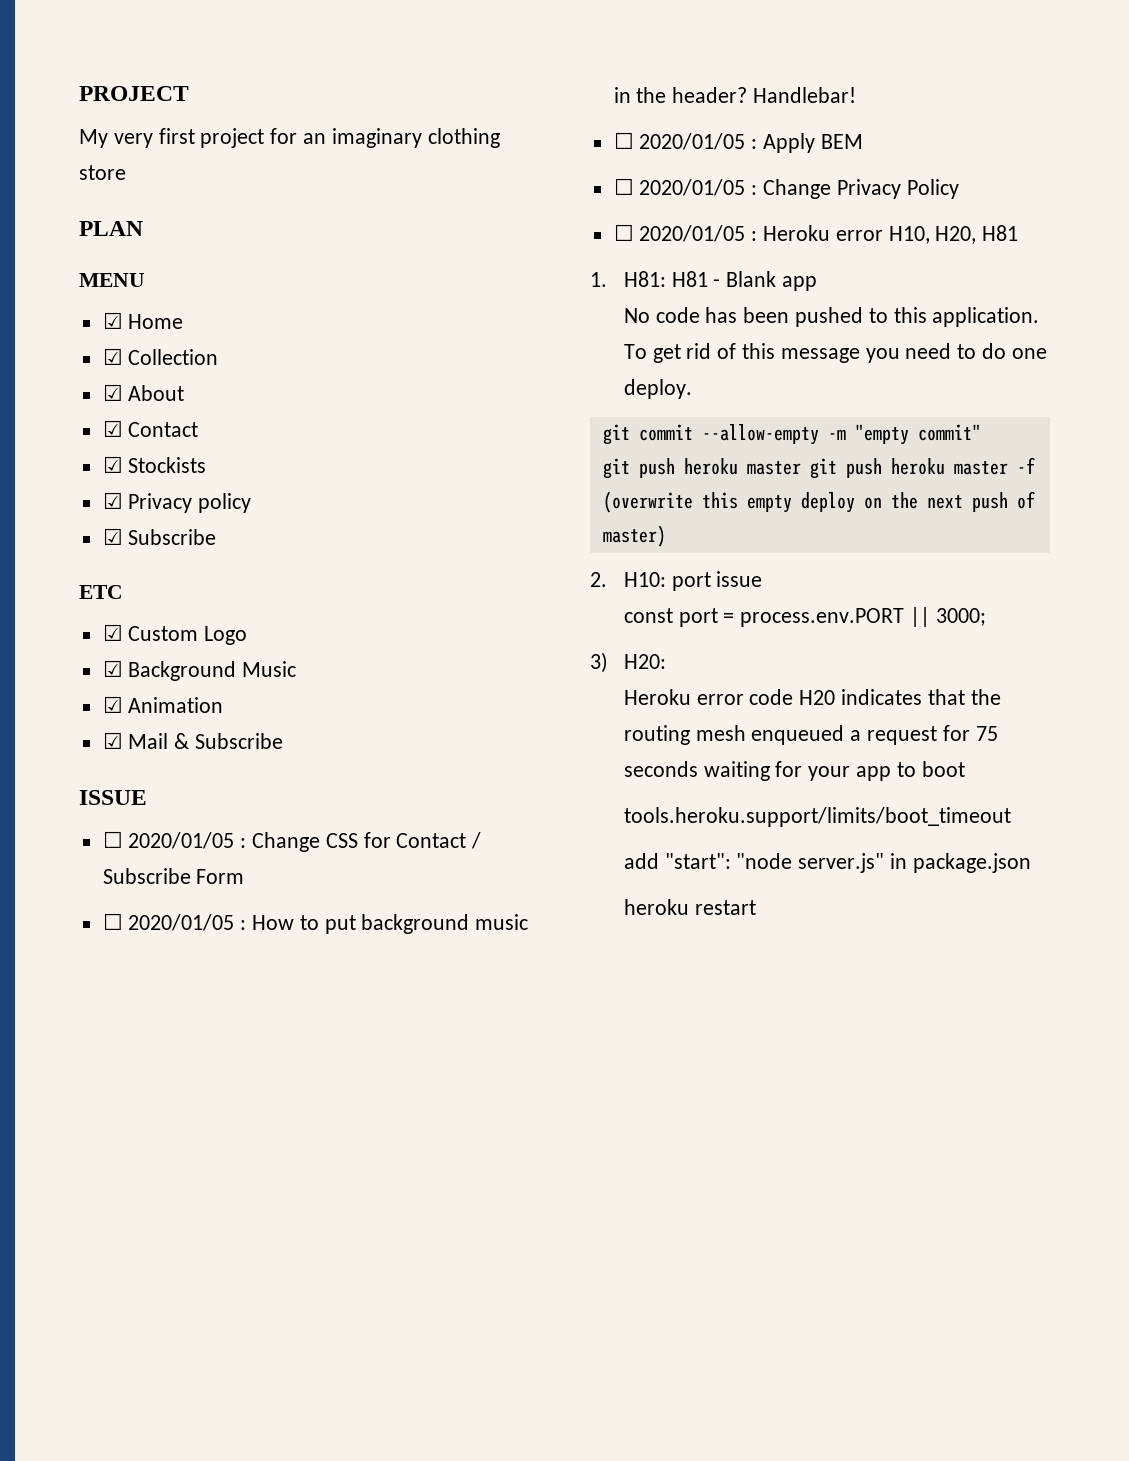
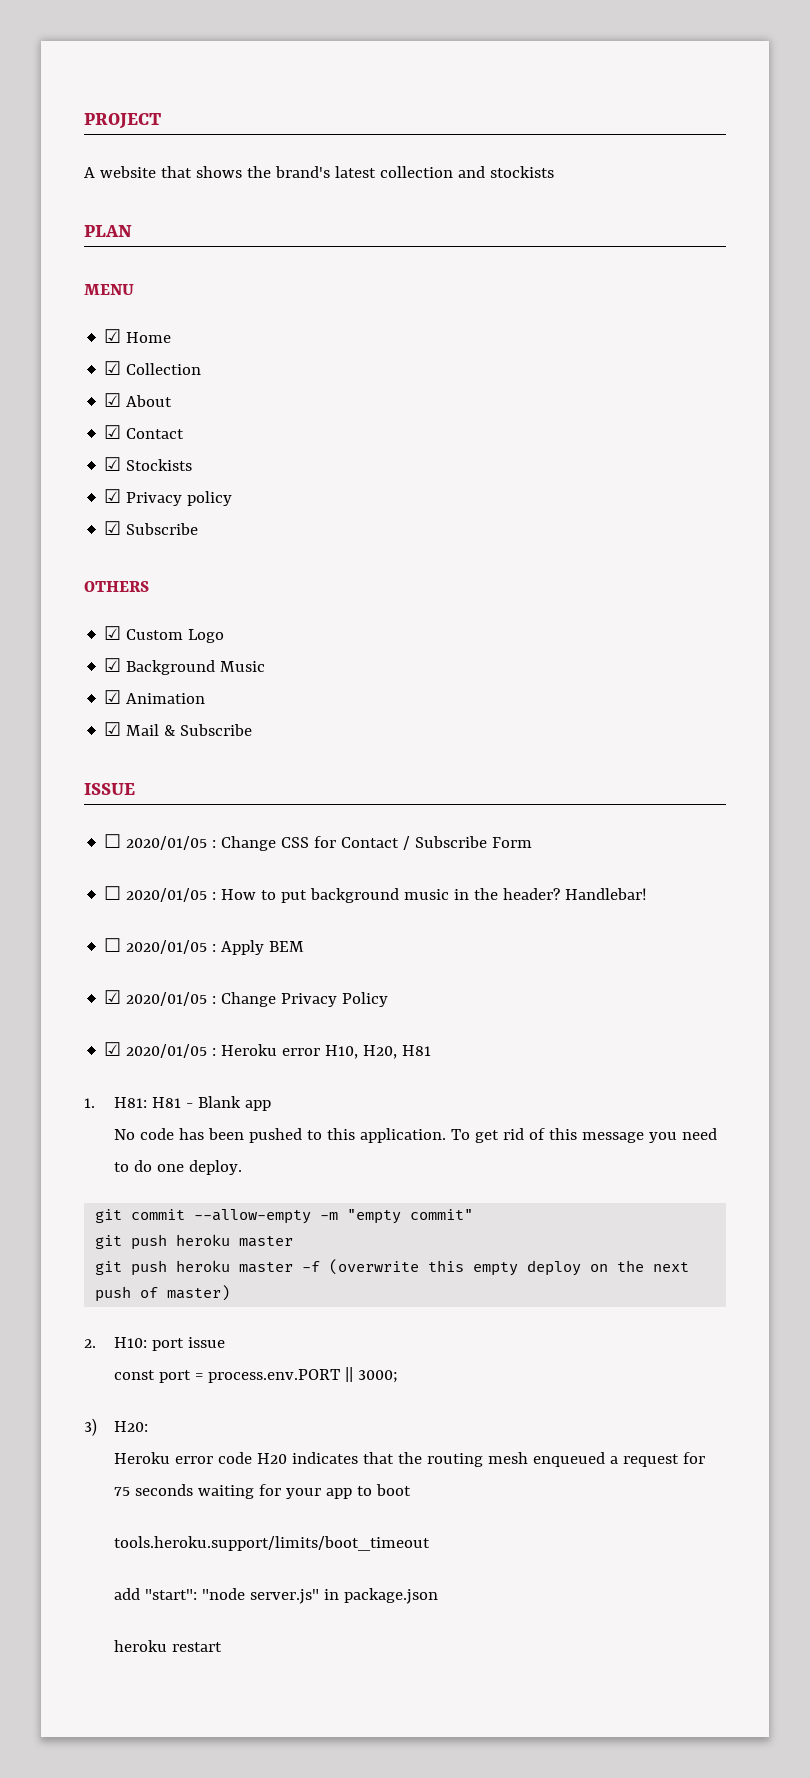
- My very first project for an imaginary clothing store
+ A website that shows the brand's latest collection and stockists
- ETC
+ OTHERS
- ☐ 2020/01/05 : Change Privacy Policy
+ ☑ 2020/01/05 : Change Privacy Policy
- ☐ 2020/01/05 : Heroku error H10, H20, H81
+ ☑ 2020/01/05 : Heroku error H10, H20, H81
  git commit --allow-empty -m "empty commit"
- git push heroku master git push heroku master -f (overwrite this empty deploy on the next push of master)
+ git push heroku master
+ git push heroku master -f (overwrite this empty deploy on the next push of master)

